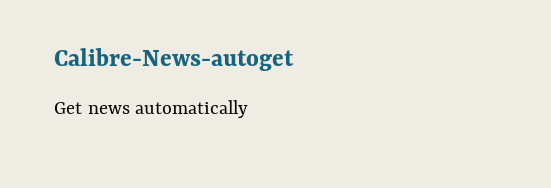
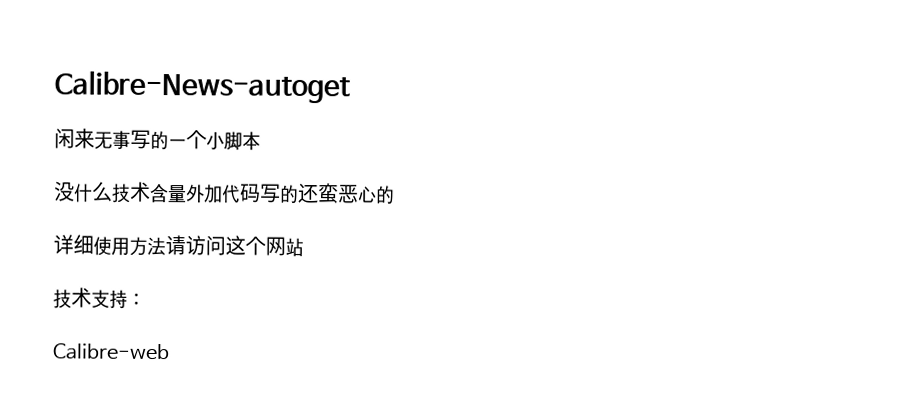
- Get news automatically
+ 闲来无事写的一个小脚本
+ 没什么技术含量外加代码写的还蛮恶心的
+ 详细使用方法请访问这个网站
+ 技术支持：
+ Calibre-web

